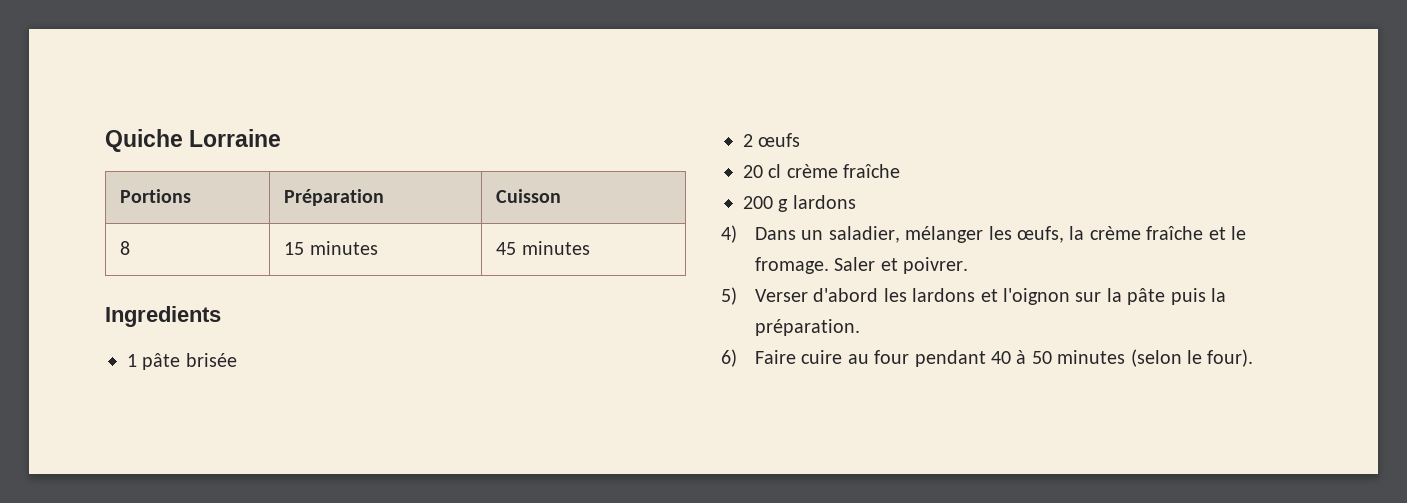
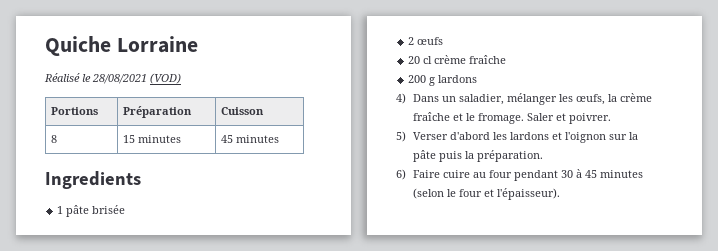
+ Réalisé le 28/08/2021 (VOD)
- 6) Faire cuire au four pendant 40 à 50 minutes (selon le four).
+ 6) Faire cuire au four pendant 30 à 45 minutes (selon le four et l'épaisseur).

